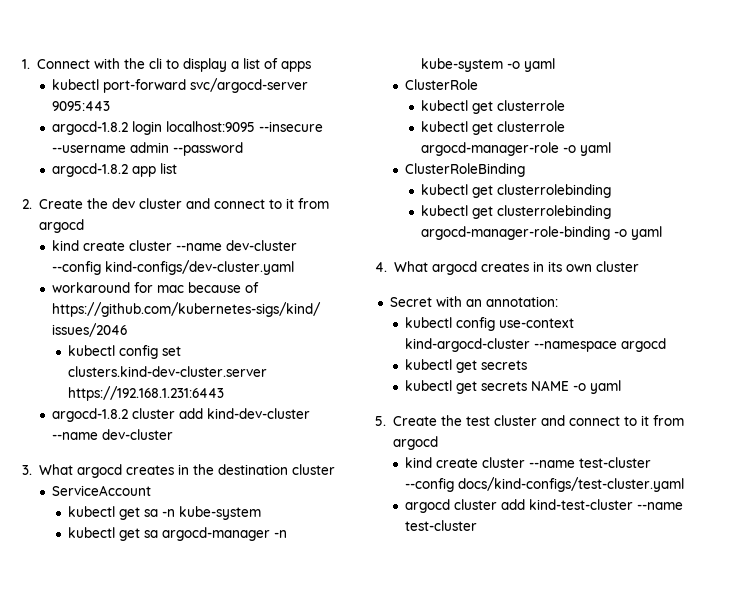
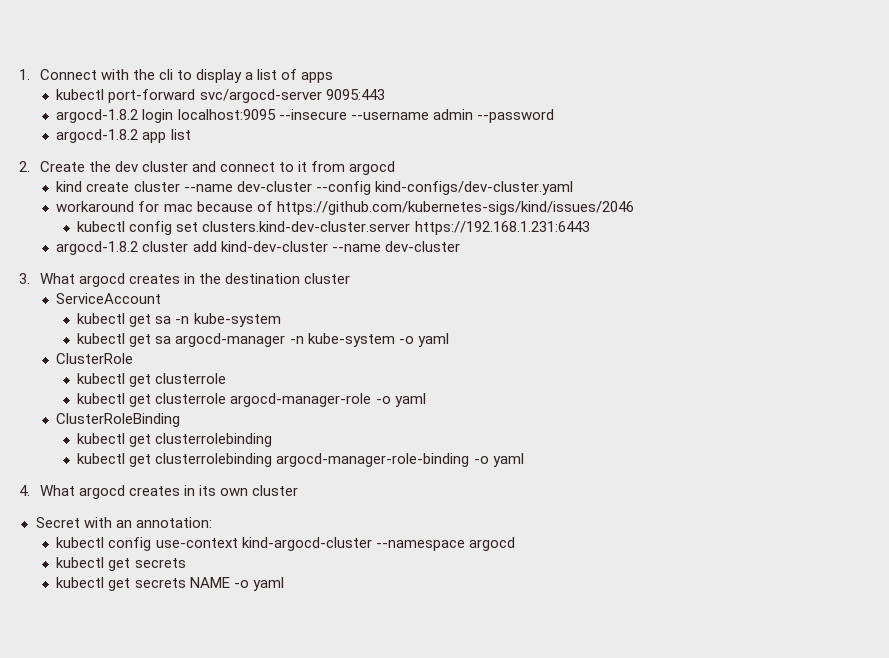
- 5. Create the test cluster and connect to it from argocd
- kind create cluster --name test-cluster --config docs/kind-configs/test-cluster.yaml
- argocd cluster add kind-test-cluster --name test-cluster

